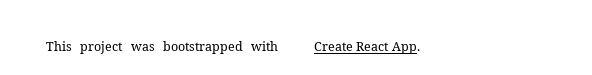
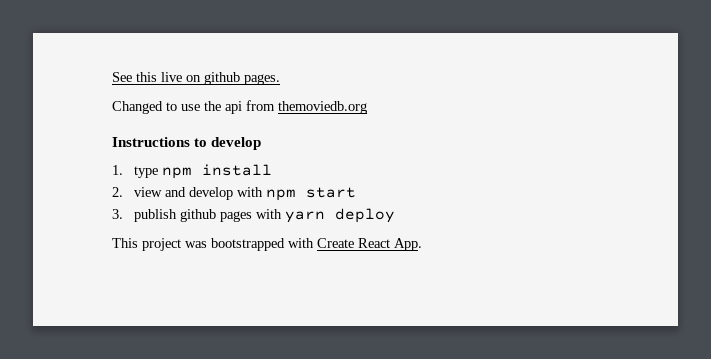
+ See this live on github pages.
+ Changed to use the api from themoviedb.org
+ Instructions to develop
+ 1. type npm install
+ 2. view and develop with npm start
+ 3. publish github pages with yarn deploy

